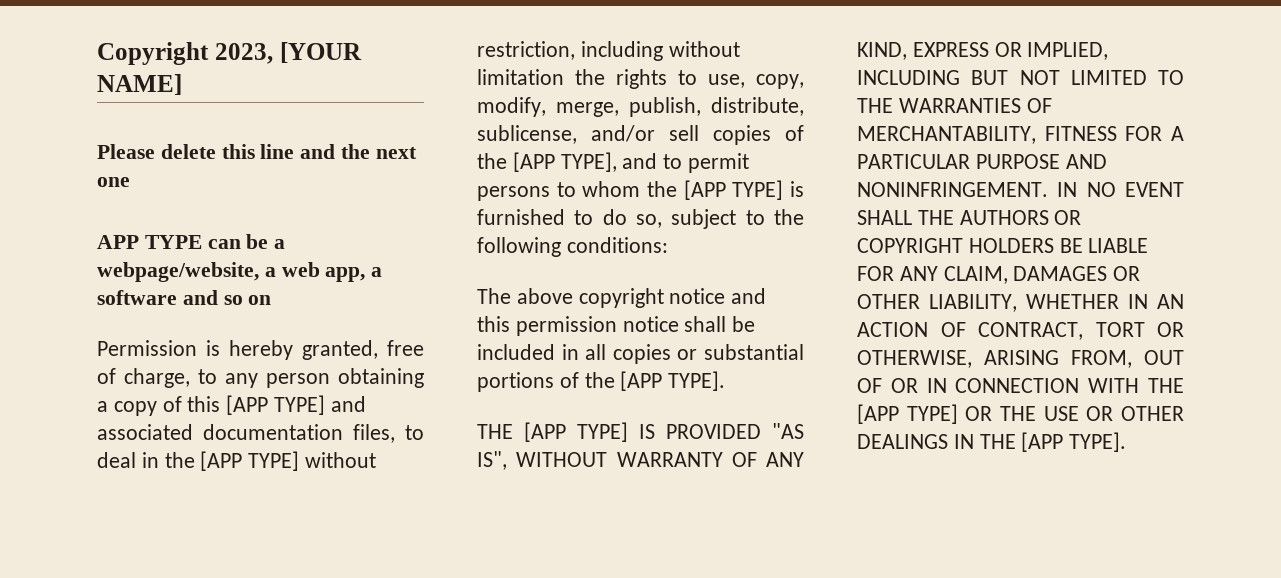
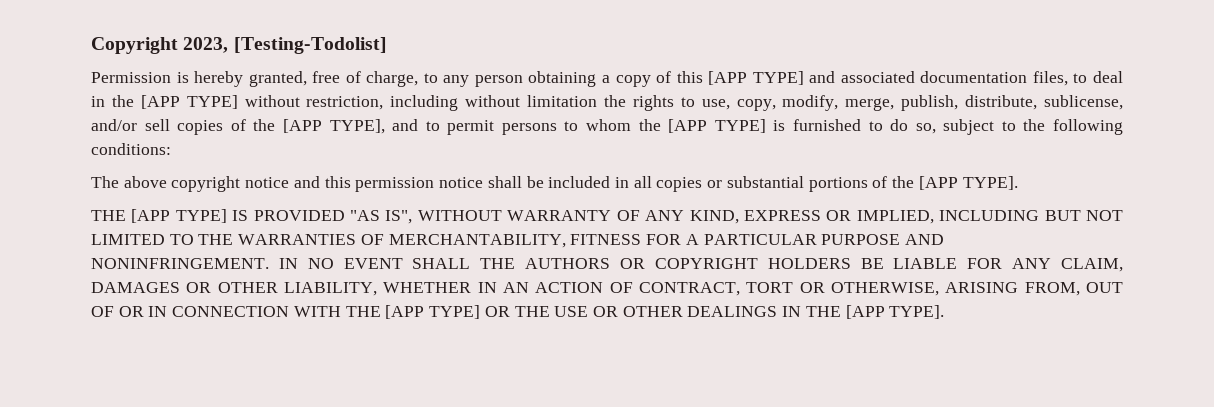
- Copyright 2023, [YOUR NAME]
- Please delete this line and the next one
- APP TYPE can be a webpage/website, a web app, a software and so on
+ Copyright 2023, [Testing-Todolist]

